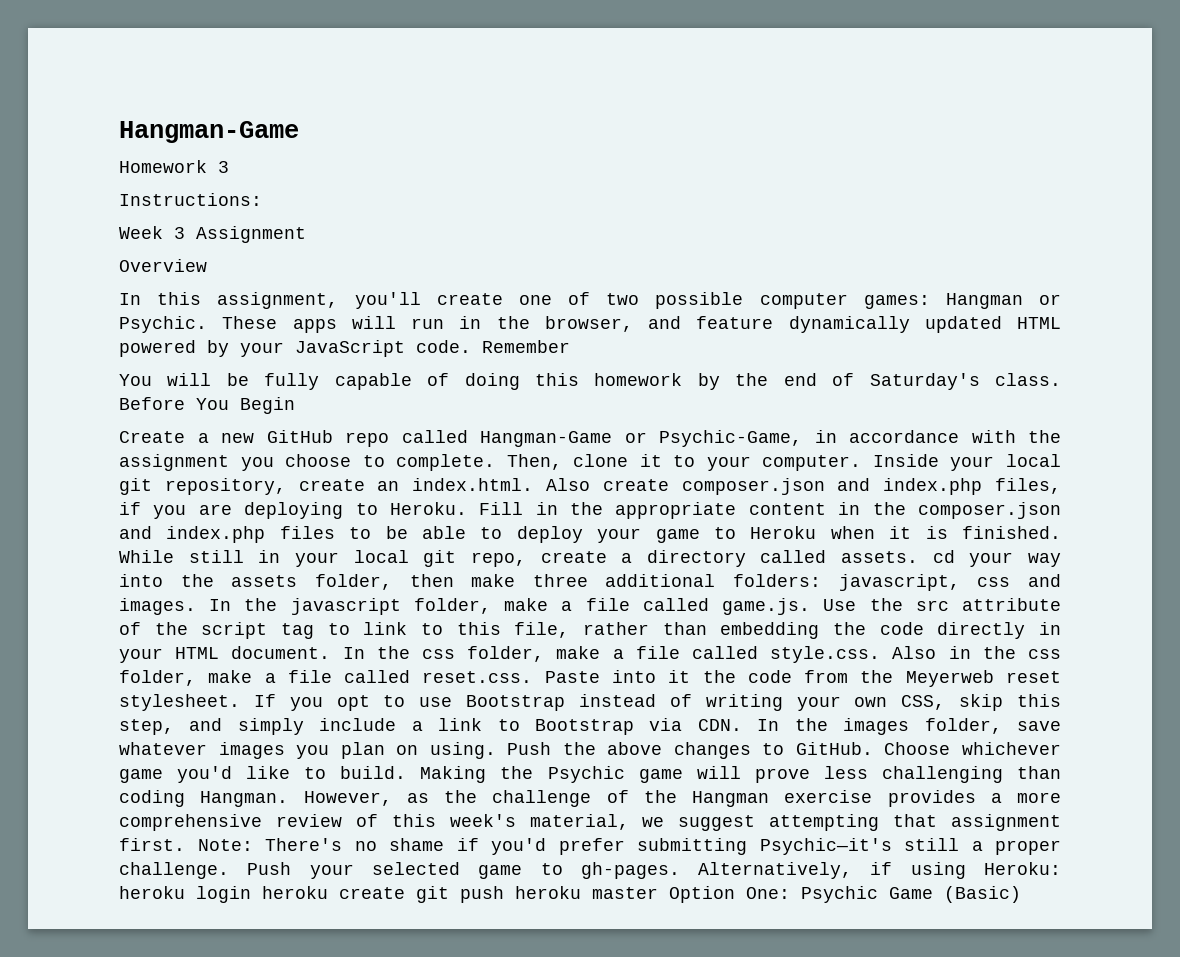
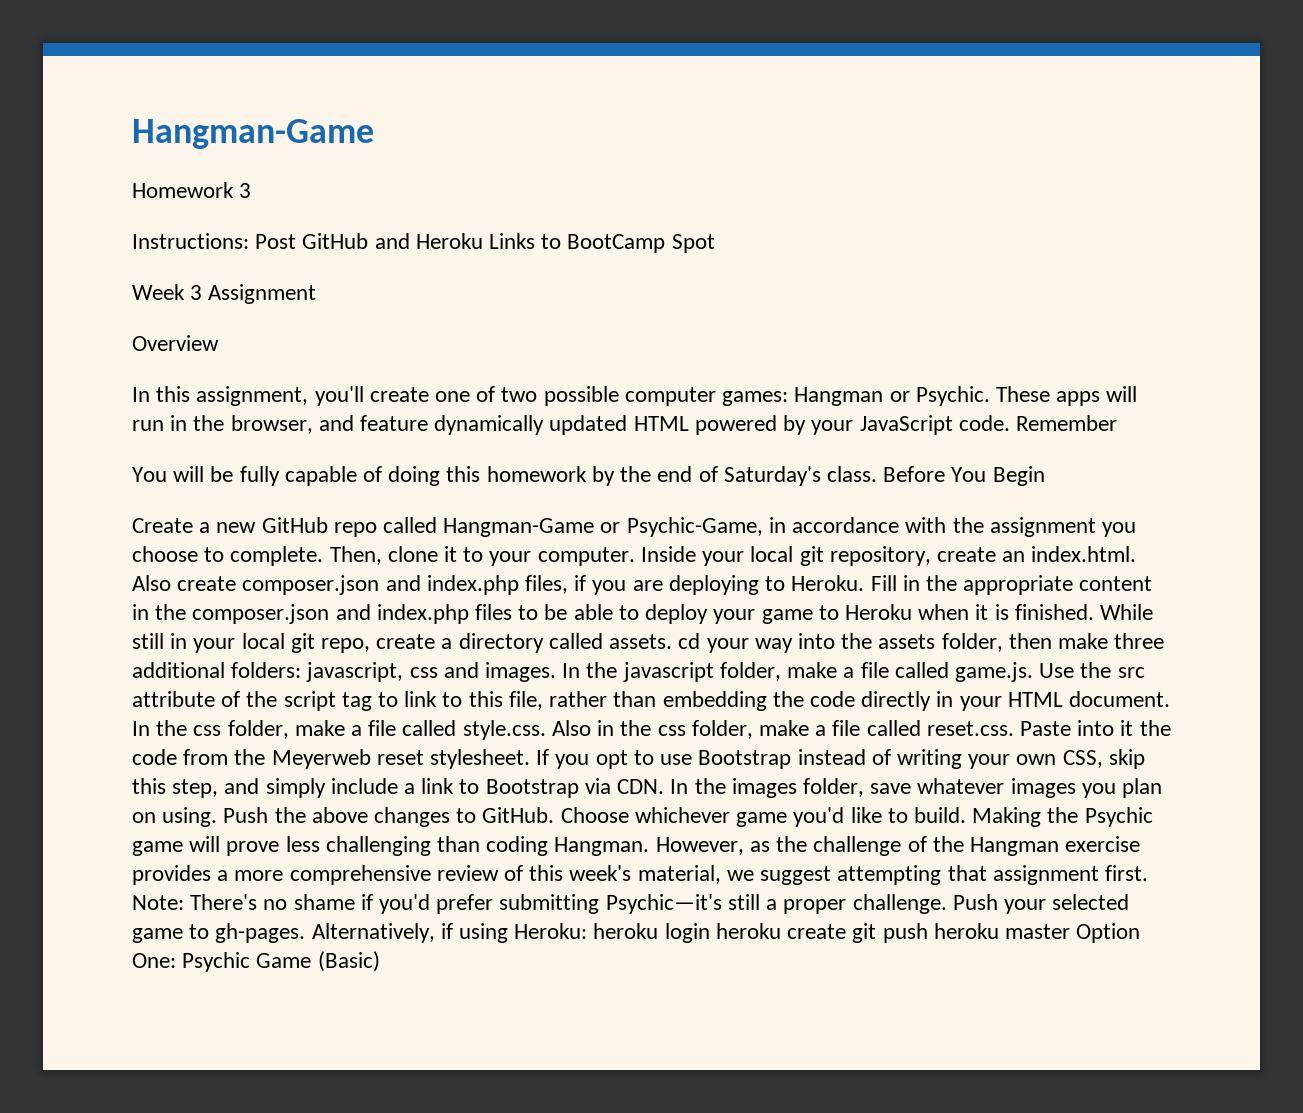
- Instructions:
+ Instructions: Post GitHub and Heroku Links to BootCamp Spot

